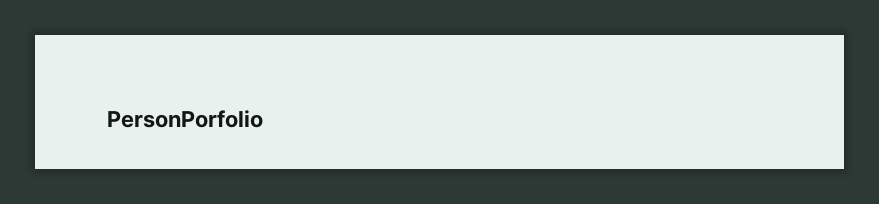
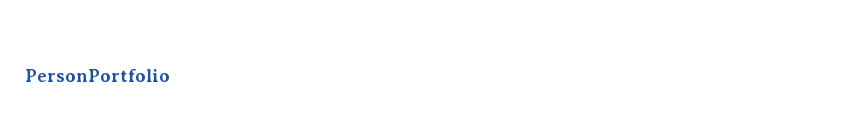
- PersonPorfolio
+ PersonPortfolio

